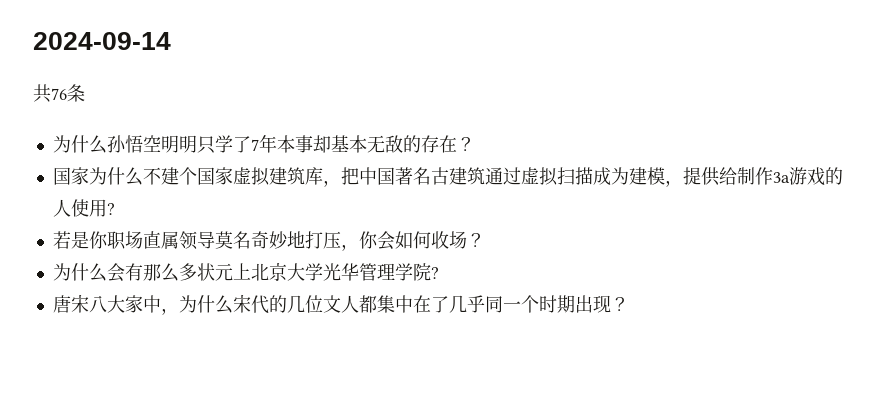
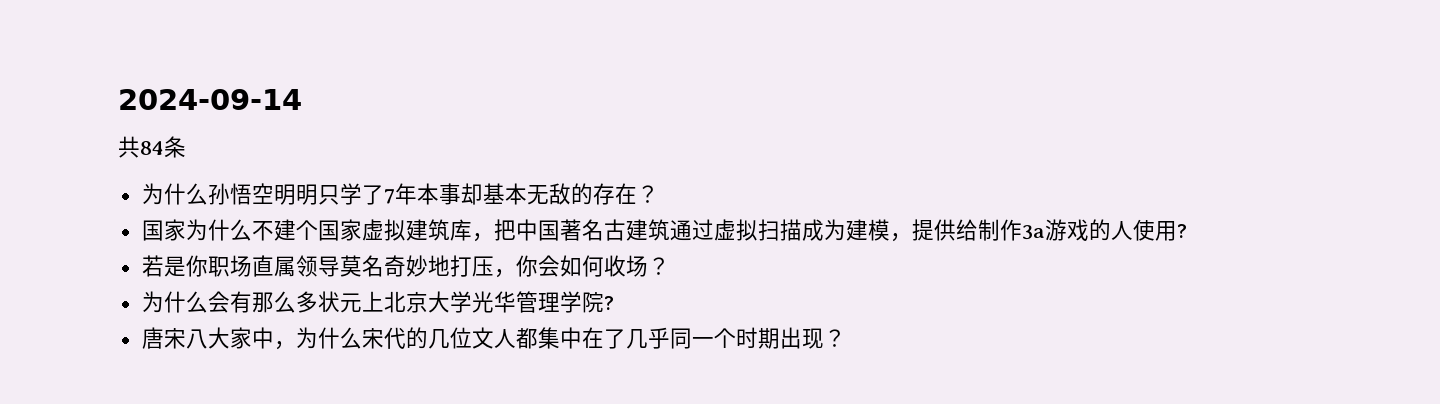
- 共76条
+ 共84条

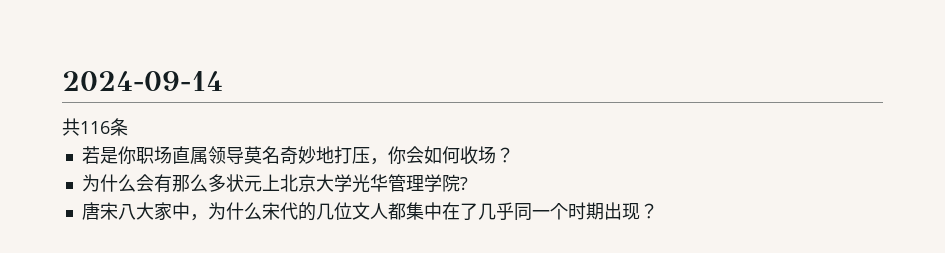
- 共84条
+ 共116条
- 为什么孙悟空明明只学了7年本事却基本无敌的存在？
- 国家为什么不建个国家虚拟建筑库，把中国著名古建筑通过虚拟扫描成为建模，提供给制作3a游戏的人使用?

